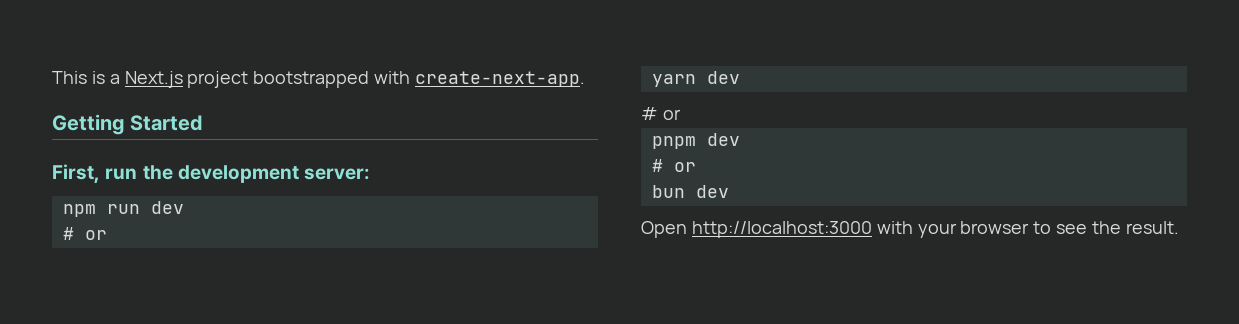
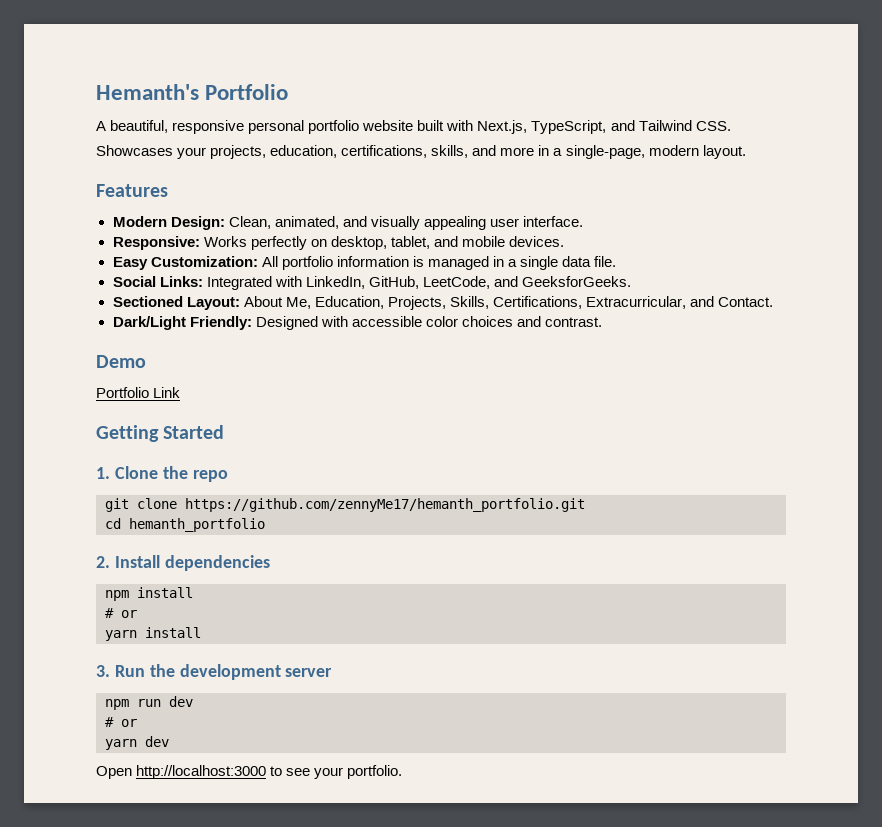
- This is a Next.js project bootstrapped with create-next-app.
+ Hemanth's Portfolio
+ A beautiful, responsive personal portfolio website built with Next.js, TypeScript, and Tailwind CSS.
+ Showcases your projects, education, certifications, skills, and more in a single-page, modern layout.
+ Features
+ Modern Design: Clean, animated, and visually appealing user interface.
+ Responsive: Works perfectly on desktop, tablet, and mobile devices.
+ Easy Customization: All portfolio information is managed in a single data file.
+ Social Links: Integrated with LinkedIn, GitHub, LeetCode, and GeeksforGeeks.
+ Sectioned Layout: About Me, Education, Projects, Skills, Certifications, Extracurricular, and Contact.
+ Dark/Light Friendly: Designed with accessible color choices and contrast.
+ Demo
+ Portfolio Link
  Getting Started
- First, run the development server:
+ 1. Clone the repo
+ git clone https://github.com/zennyMe17/hemanth_portfolio.git
+ cd hemanth_portfolio
+ 2. Install dependencies
+ npm install
+ # or
+ yarn install
+ 3. Run the development server
  yarn dev
- # or
- pnpm dev
- # or
- bun dev
- Open http://localhost:3000 with your browser to see the result.
+ Open http://localhost:3000 to see your portfolio.

